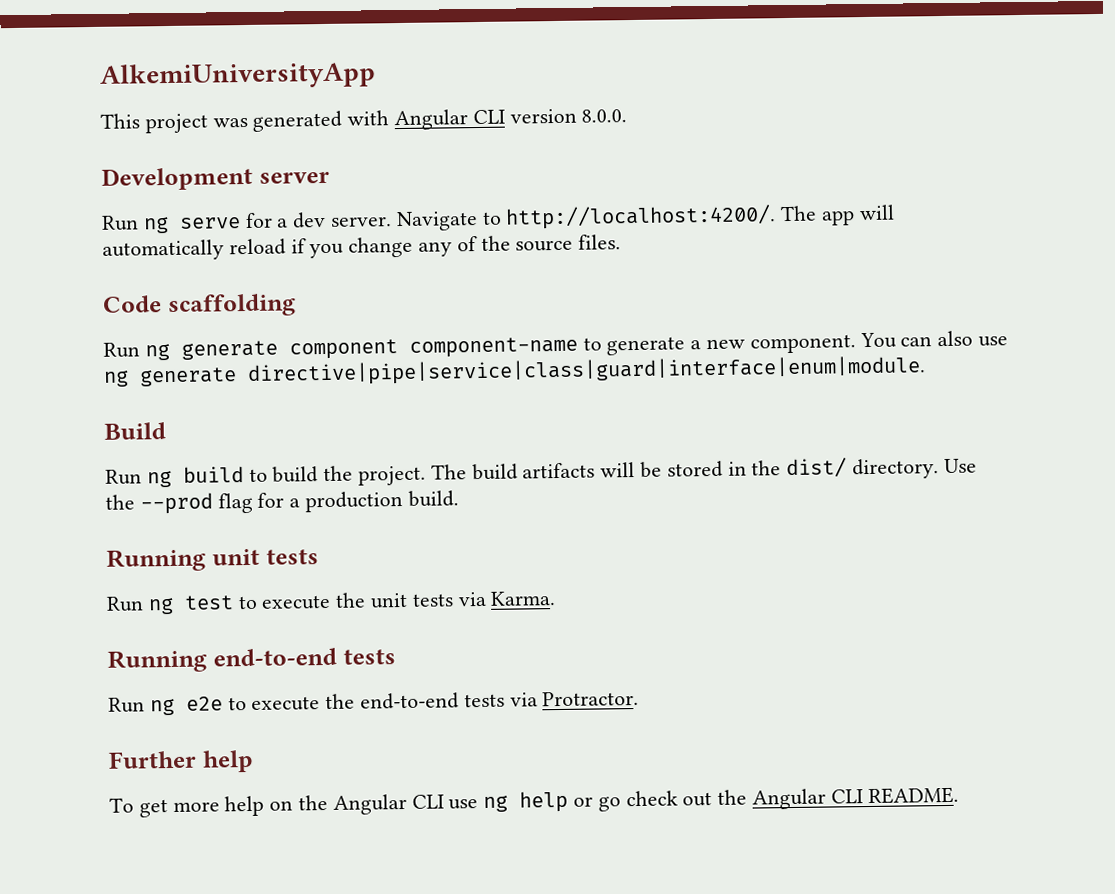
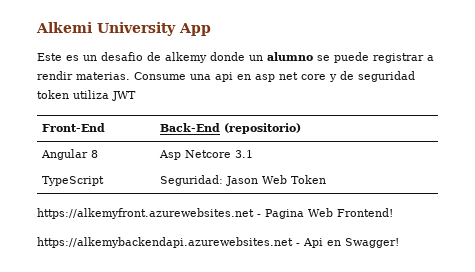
- AlkemiUniversityApp
- This project was generated with Angular CLI version 8.0.0.
- Development server
- Run ng serve for a dev server. Navigate to http://localhost:4200/. The app will automatically reload if you change any of the source files.
- Code scaffolding
- Run ng generate component component-name to generate a new component. You can also use ng generate directive|pipe|service|class|guard|interface|enum|module.
- Build
- Run ng build to build the project. The build artifacts will be stored in the dist/ directory. Use the --prod flag for a production build.
- Running unit tests
- Run ng test to execute the unit tests via Karma.
- Running end-to-end tests
- Run ng e2e to execute the end-to-end tests via Protractor.
- Further help
- To get more help on the Angular CLI use ng help or go check out the Angular CLI README.
+ Alkemi University App
+ Este es un desafio de alkemy donde un alumno se puede registrar a rendir materias. Consume una api en asp net core y de seguridad token utiliza JWT
+ Front-End | Back-End (repositorio)
+ Angular 8 | Asp Netcore 3.1
+ TypeScript | Seguridad: Jason Web Token
+ https://alkemyfront.azurewebsites.net - Pagina Web Frontend!
+ https://alkemybackendapi.azurewebsites.net - Api en Swagger!

